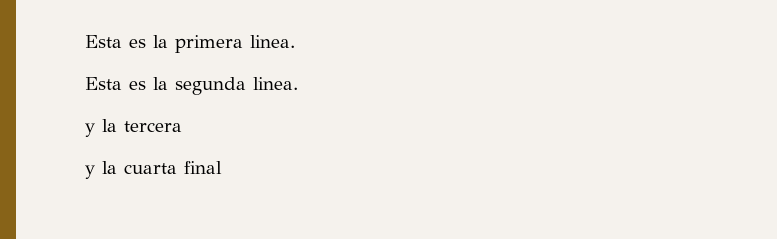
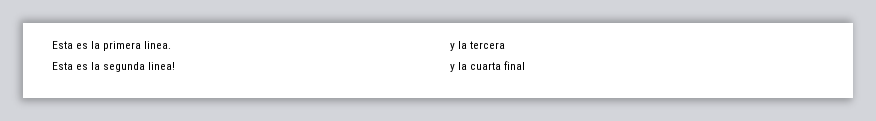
- Esta es la segunda linea.
+ Esta es la segunda linea!

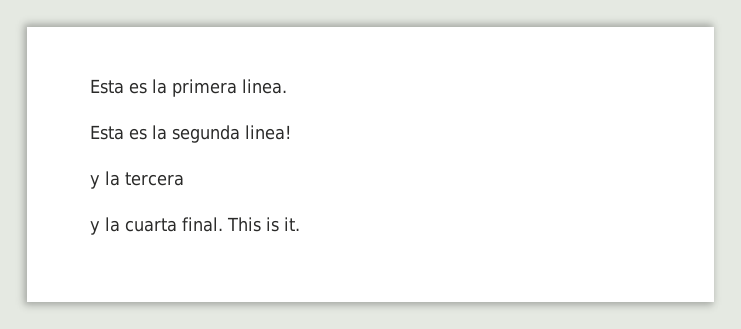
- y la cuarta final
+ y la cuarta final. This is it.

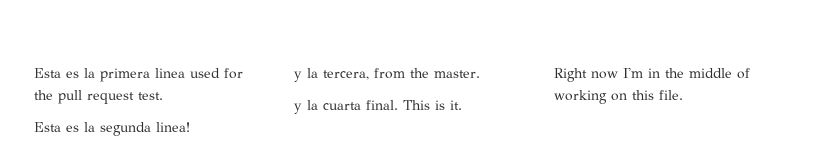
- Esta es la primera linea.
+ Esta es la primera linea used for the pull request test.
- y la tercera
+ y la tercera, from the master.
+ Right now I'm in the middle of working on this file.

